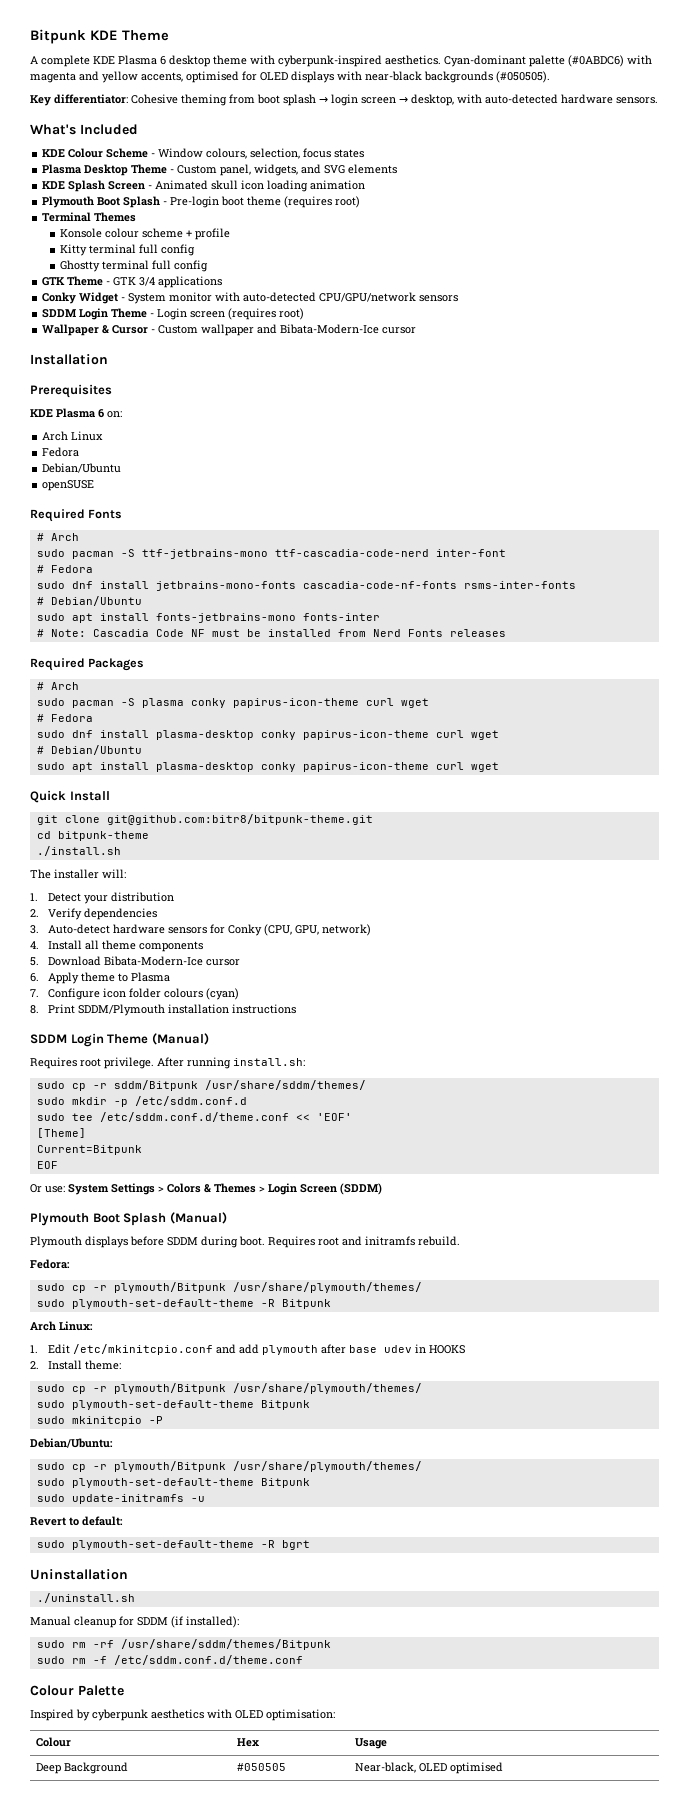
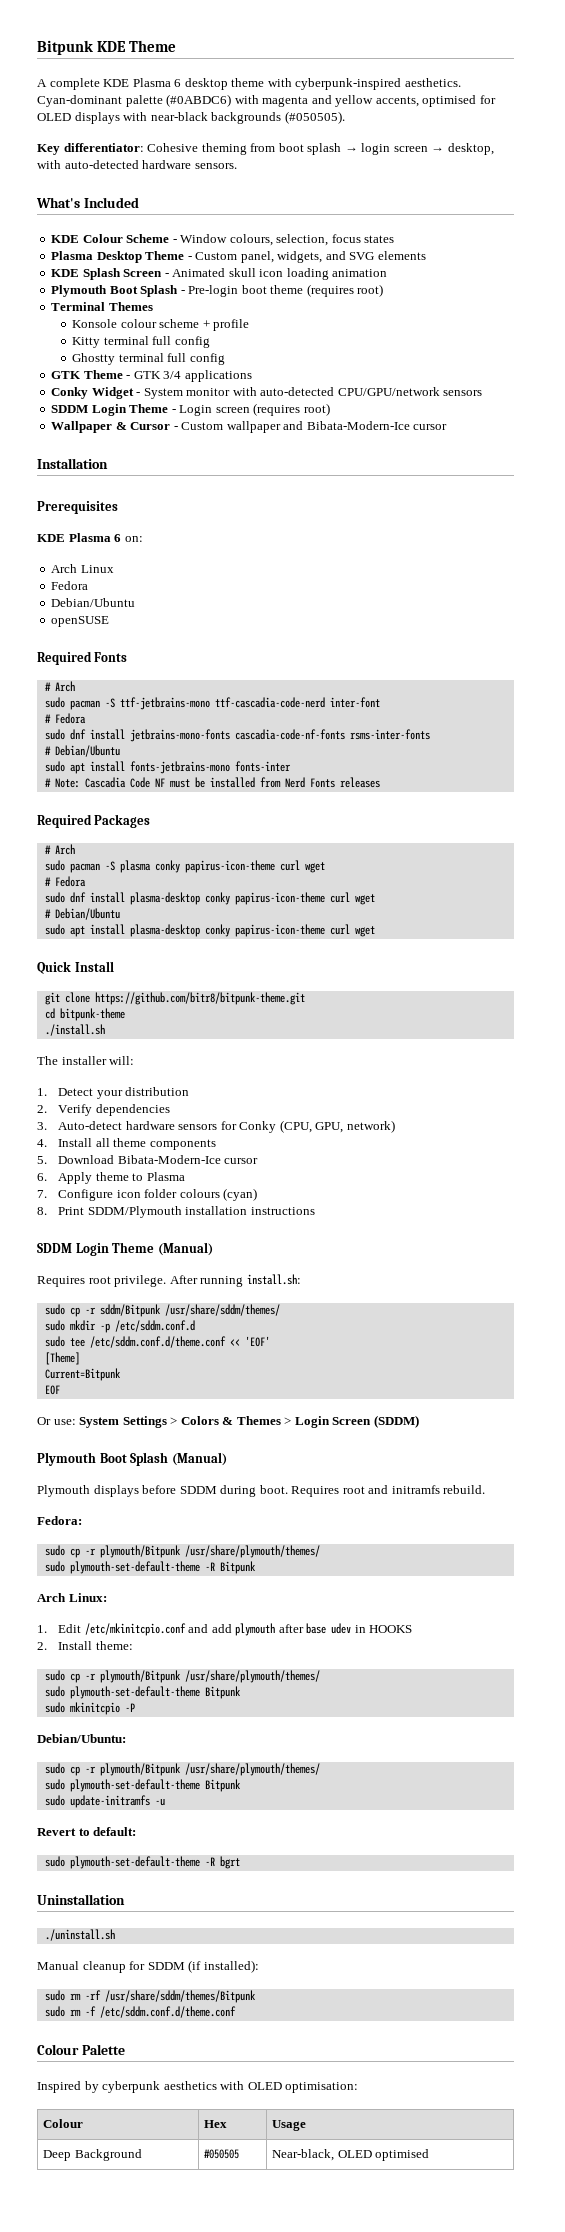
- git clone git@github.com:bitr8/bitpunk-theme.git
+ git clone https://github.com/bitr8/bitpunk-theme.git

